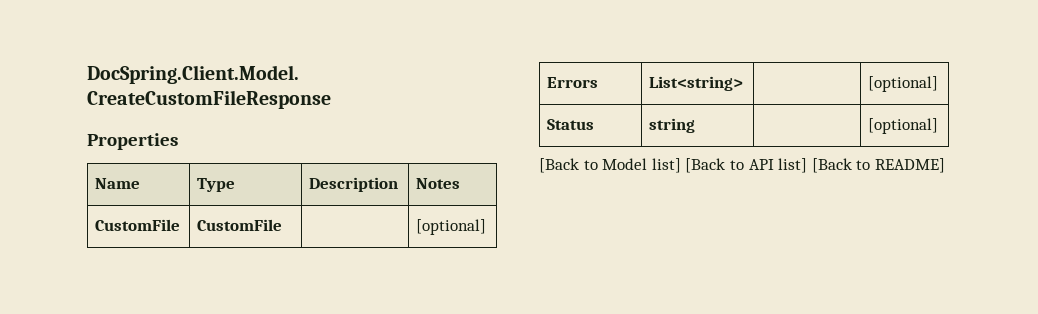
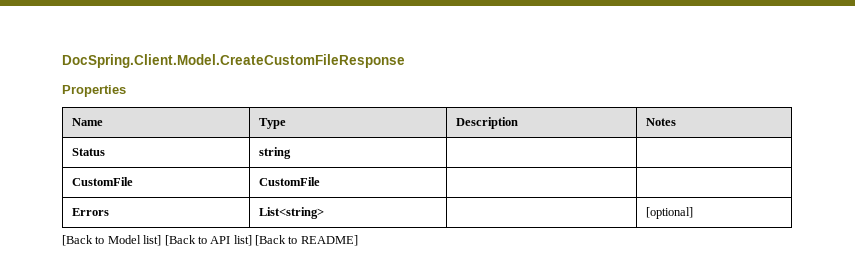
+ Status | string | |
- CustomFile | CustomFile | | [optional]
+ CustomFile | CustomFile | |
- Status | string | | [optional]

